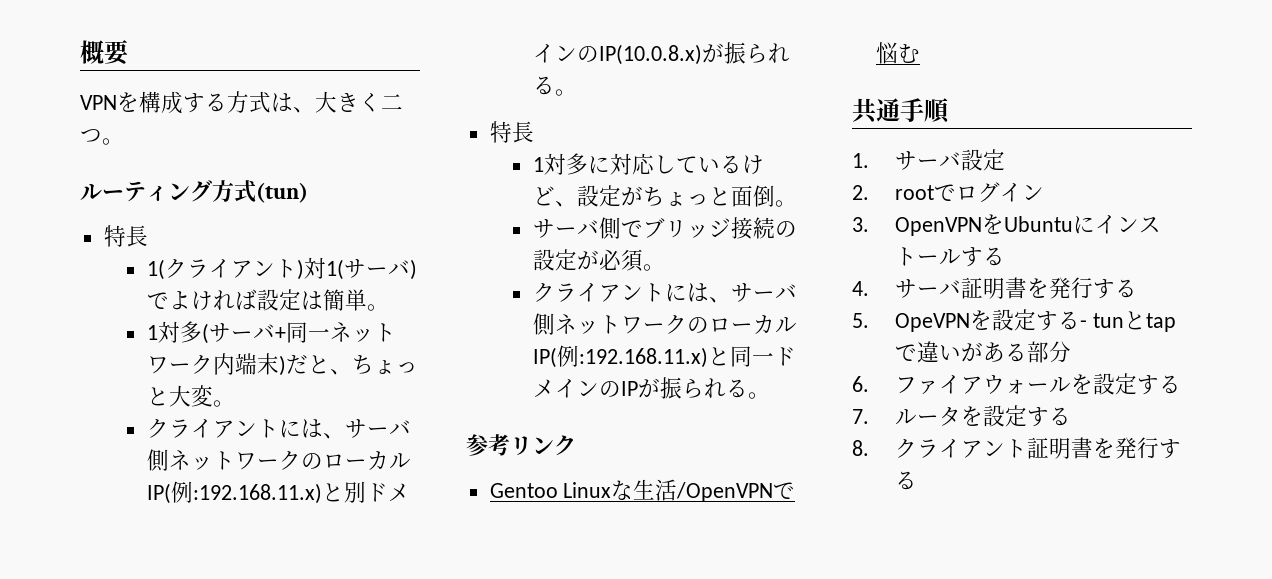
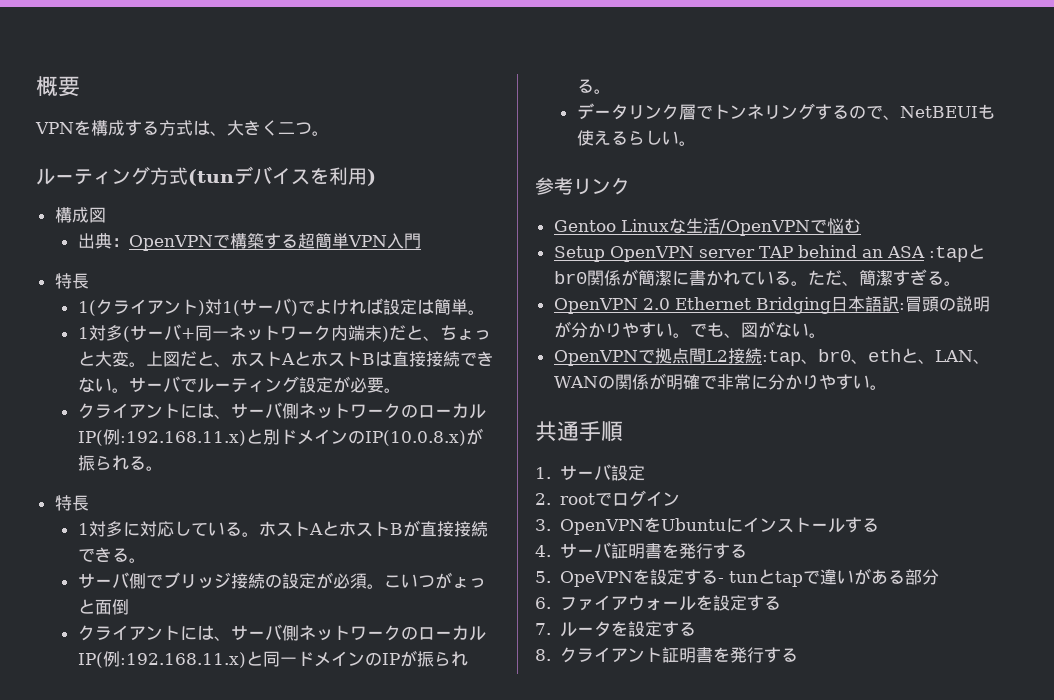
- ルーティング方式(tun)
+ ルーティング方式(tunデバイスを利用)
+ 構成図
+ 出典：OpenVPNで構築する超簡単VPN入門
+ 上図だと、ホストAとホストBは直接接続できない。サーバでルーティング設定が必要。
- 1対多に対応しているけど、設定がちょっと面倒。
+ 1対多に対応している。ホストAとホストBが直接接続できる。
+ こいつがょっと面倒
+ データリンク層でトンネリングするので、NetBEUIも使えるらしい。
+ Setup OpenVPN server TAP behind an ASA :tapとbr0関係が簡潔に書かれている。ただ、簡潔すぎる。
+ OpenVPN 2.0 Ethernet Bridging日本語訳:冒頭の説明が分かりやすい。でも、図がない。
+ OpenVPNで拠点間L2接続:tap、br0、ethと、LAN、WANの関係が明確で非常に分かりやすい。

